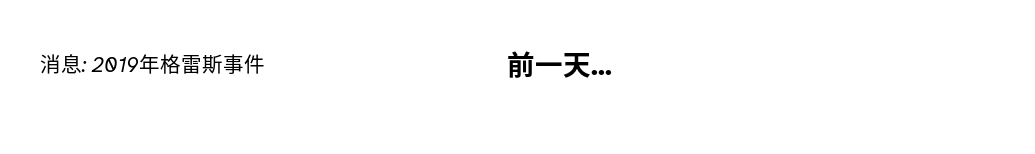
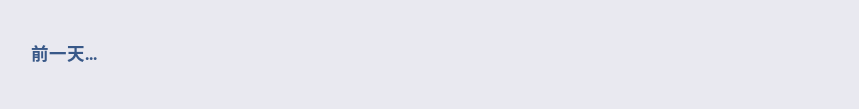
- 消息: 2019年格雷斯事件

